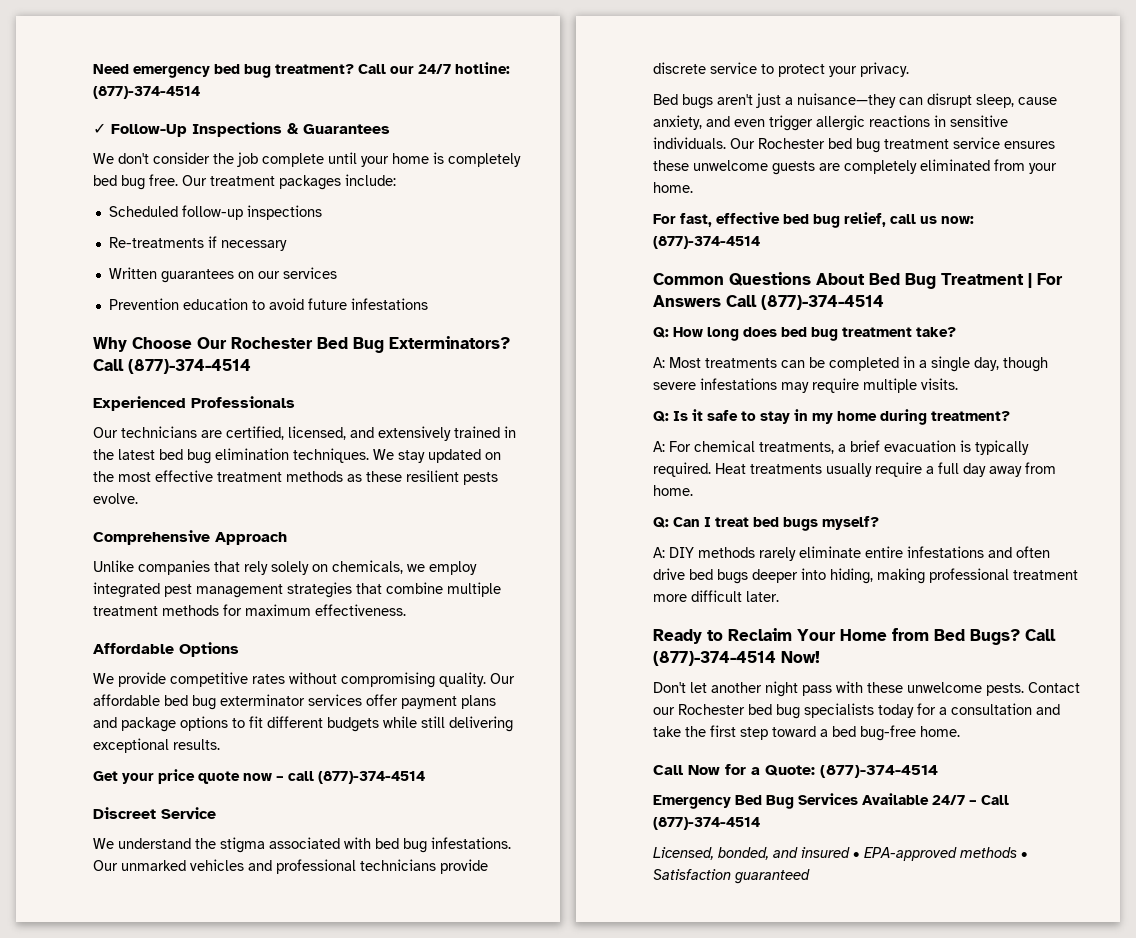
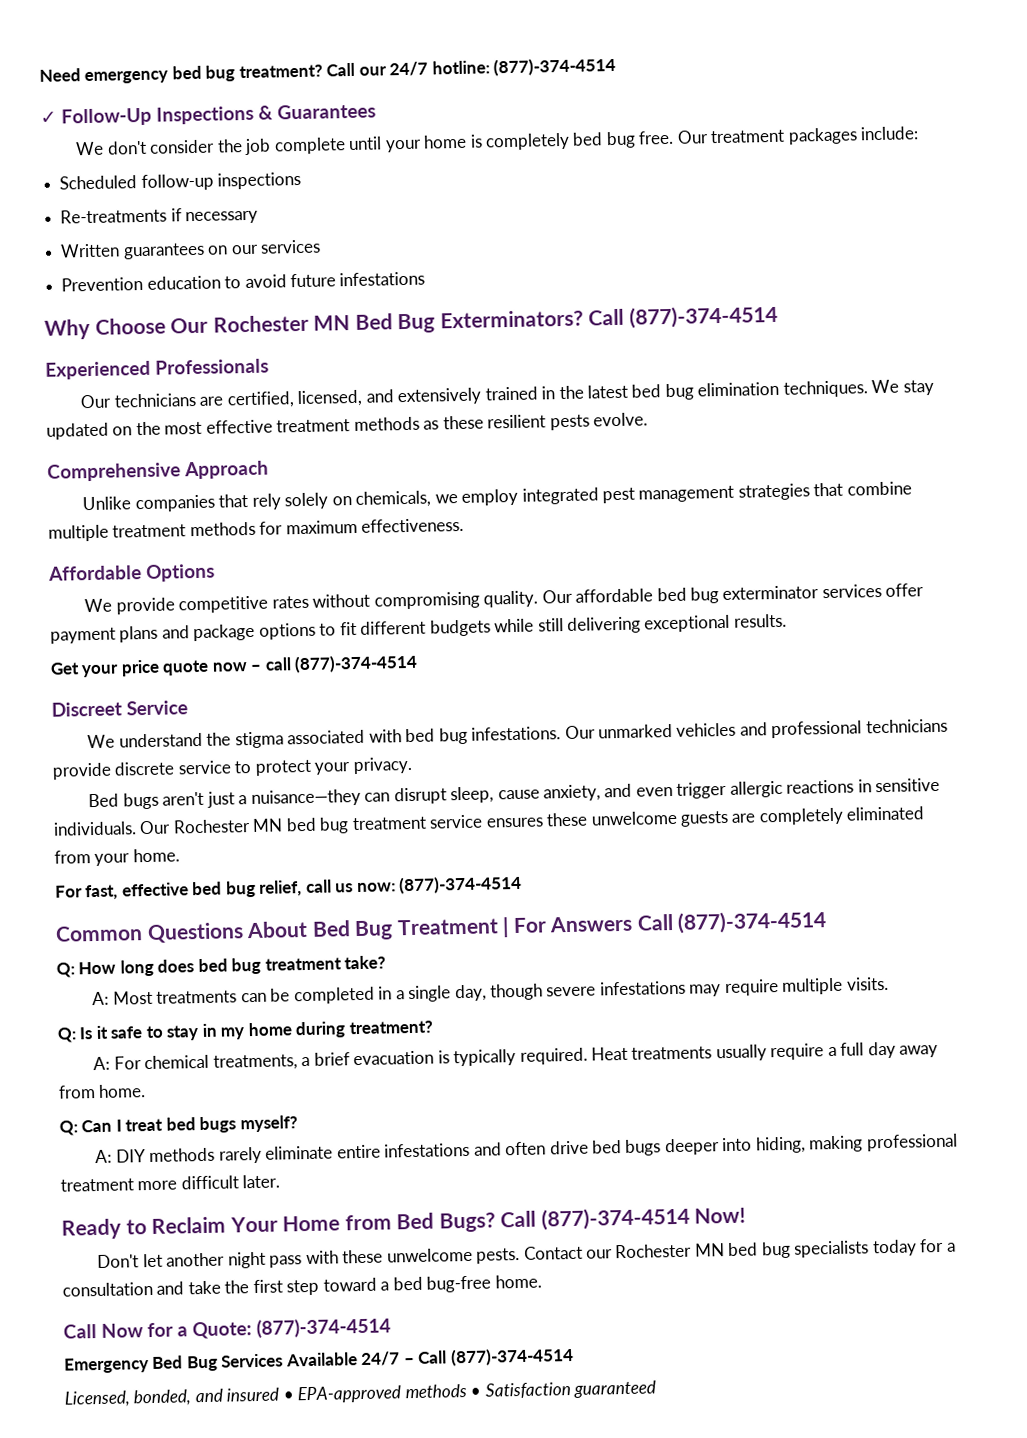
- Why Choose Our Rochester Bed Bug Exterminators?
+ Why Choose Our Rochester MN Bed Bug Exterminators?
- Our Rochester bed bug treatment service ensures these unwelcome guests are completely eliminated from your home.
+ Our Rochester MN bed bug treatment service ensures these unwelcome guests are completely eliminated from your home.
- Contact our Rochester bed bug specialists today for a consultation and take the first step toward a bed bug-free home.
+ Contact our Rochester MN bed bug specialists today for a consultation and take the first step toward a bed bug-free home.

